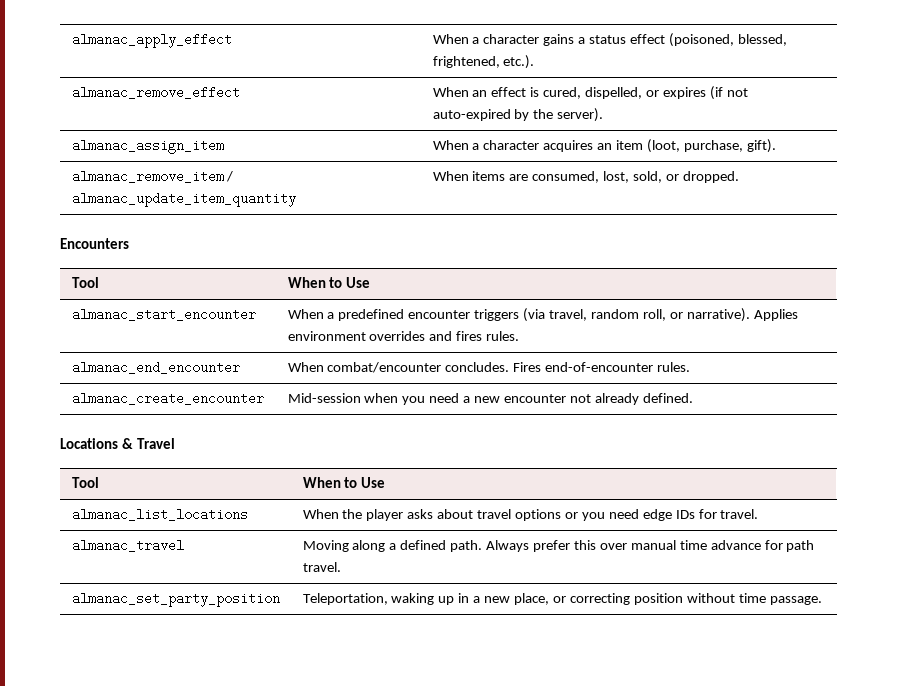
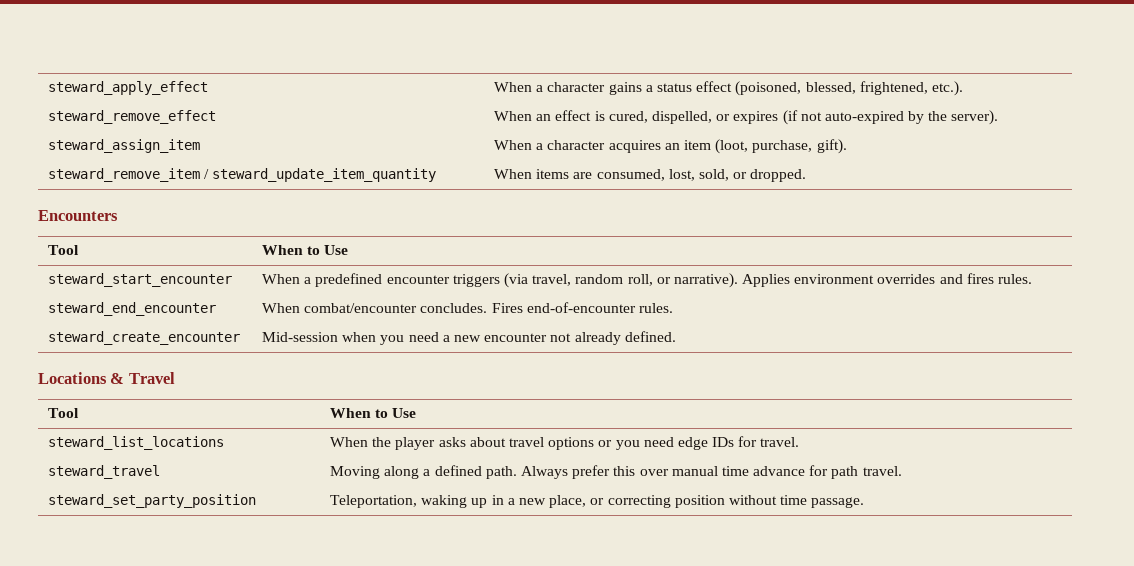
- almanac_apply_effect | When a character gains a status effect (poisoned, blessed, frightened, etc.).
+ steward_apply_effect | When a character gains a status effect (poisoned, blessed, frightened, etc.).
- almanac_remove_effect | When an effect is cured, dispelled, or expires (if not auto-expired by the server).
+ steward_remove_effect | When an effect is cured, dispelled, or expires (if not auto-expired by the server).
- almanac_assign_item | When a character acquires an item (loot, purchase, gift).
+ steward_assign_item | When a character acquires an item (loot, purchase, gift).
- almanac_remove_item / almanac_update_item_quantity | When items are consumed, lost, sold, or dropped.
+ steward_remove_item / steward_update_item_quantity | When items are consumed, lost, sold, or dropped.
- almanac_start_encounter | When a predefined encounter triggers (via travel, random roll, or narrative). Applies environment overrides and fires rules.
+ steward_start_encounter | When a predefined encounter triggers (via travel, random roll, or narrative). Applies environment overrides and fires rules.
- almanac_end_encounter | When combat/encounter concludes. Fires end-of-encounter rules.
+ steward_end_encounter | When combat/encounter concludes. Fires end-of-encounter rules.
- almanac_create_encounter | Mid-session when you need a new encounter not already defined.
+ steward_create_encounter | Mid-session when you need a new encounter not already defined.
- almanac_list_locations | When the player asks about travel options or you need edge IDs for travel.
+ steward_list_locations | When the player asks about travel options or you need edge IDs for travel.
- almanac_travel | Moving along a defined path. Always prefer this over manual time advance for path travel.
+ steward_travel | Moving along a defined path. Always prefer this over manual time advance for path travel.
- almanac_set_party_position | Teleportation, waking up in a new place, or correcting position without time passage.
+ steward_set_party_position | Teleportation, waking up in a new place, or correcting position without time passage.

